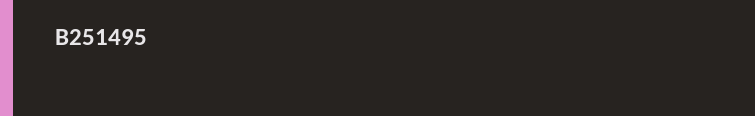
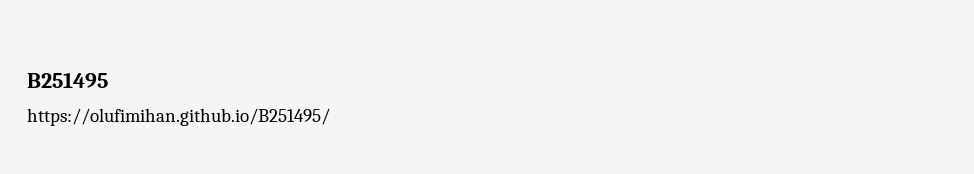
+ https://olufimihan.github.io/B251495/

